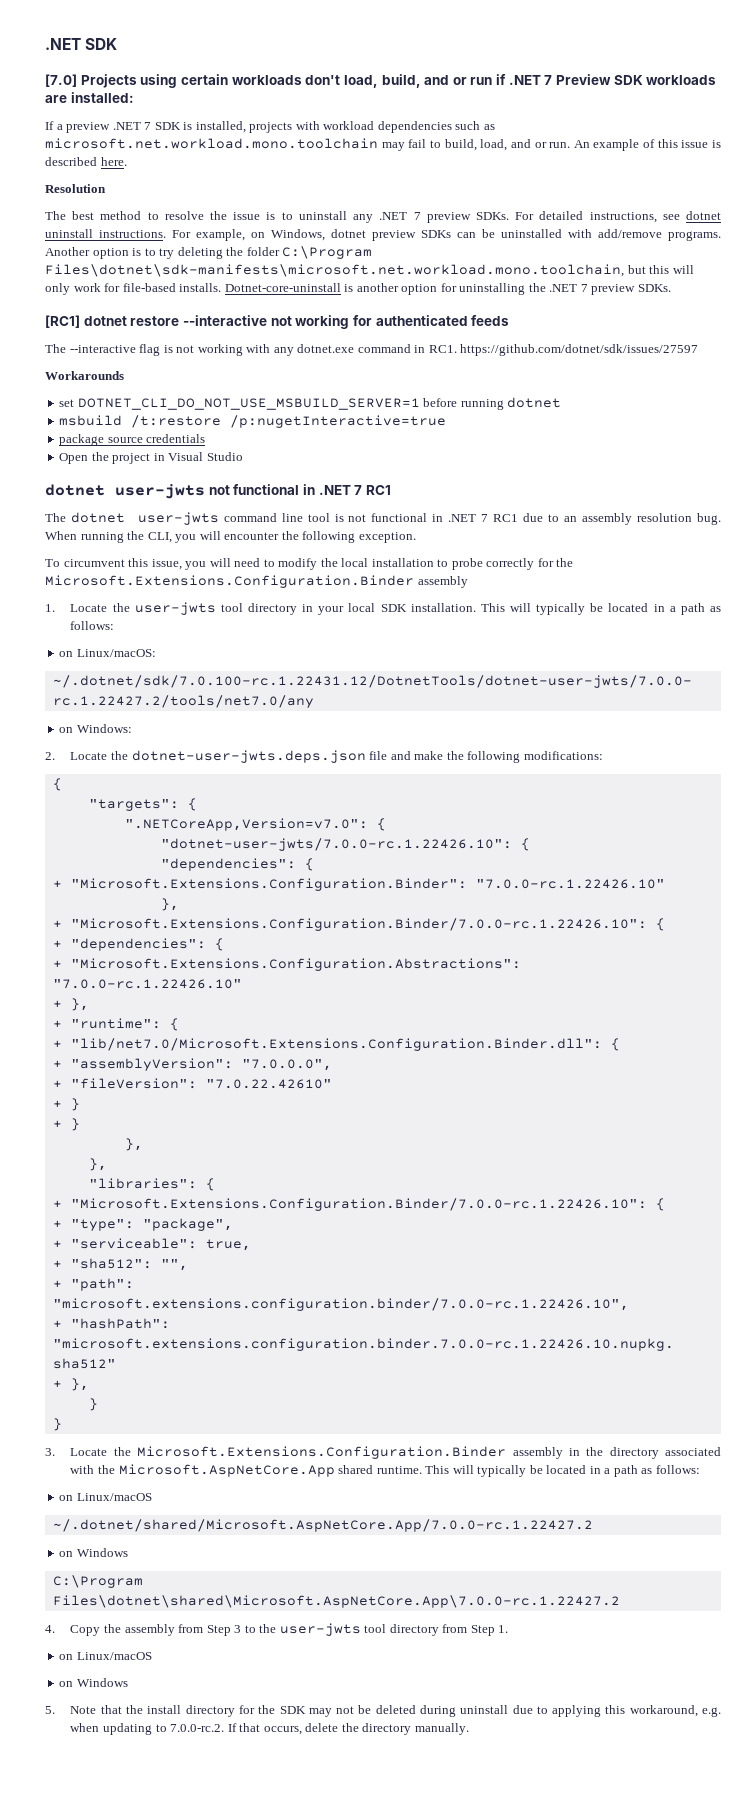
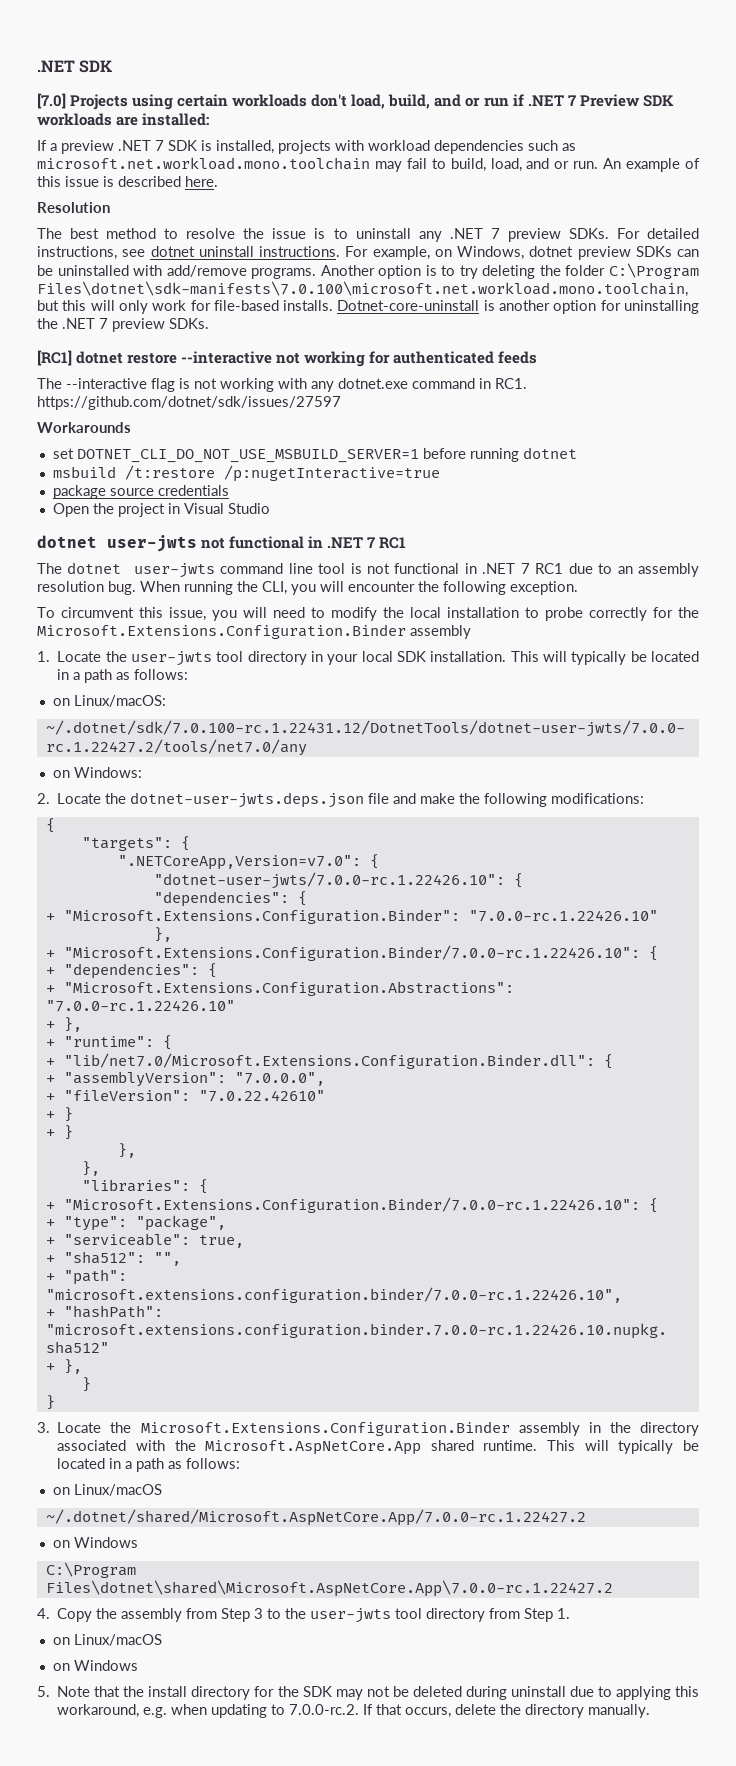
- Another option is to try deleting the folder C:\Program Files\dotnet\sdk-manifests\microsoft.net.workload.mono.toolchain, but this will only work for file-based installs.
+ Another option is to try deleting the folder C:\Program Files\dotnet\sdk-manifests\7.0.100\microsoft.net.workload.mono.toolchain, but this will only work for file-based installs.

